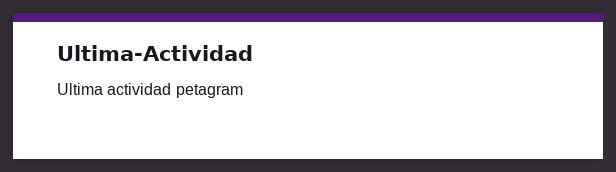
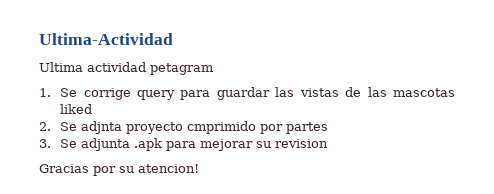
+ 1. Se corrige query para guardar las vistas de las mascotas liked
+ 2. Se adjnta proyecto cmprimido por partes
+ 3. Se adjunta .apk para mejorar su revision
+ Gracias por su atencion!

